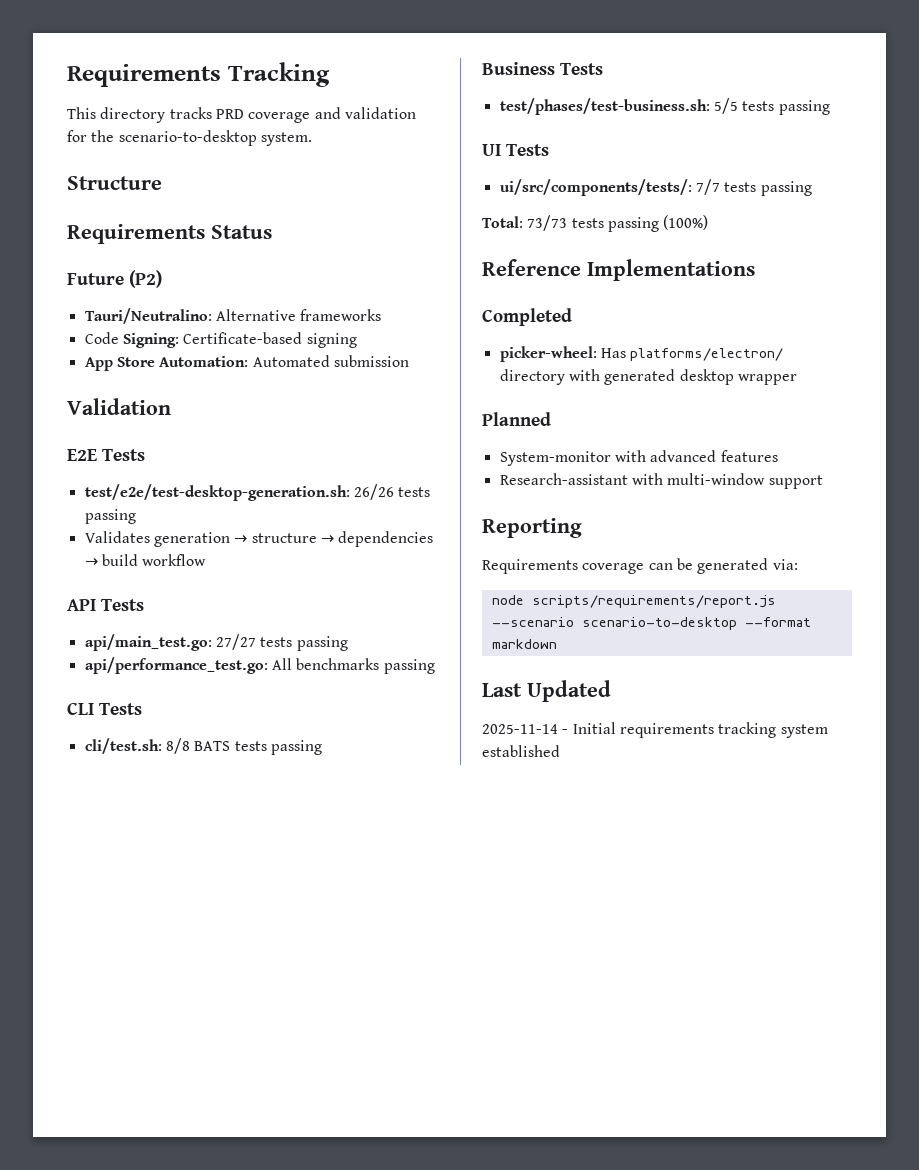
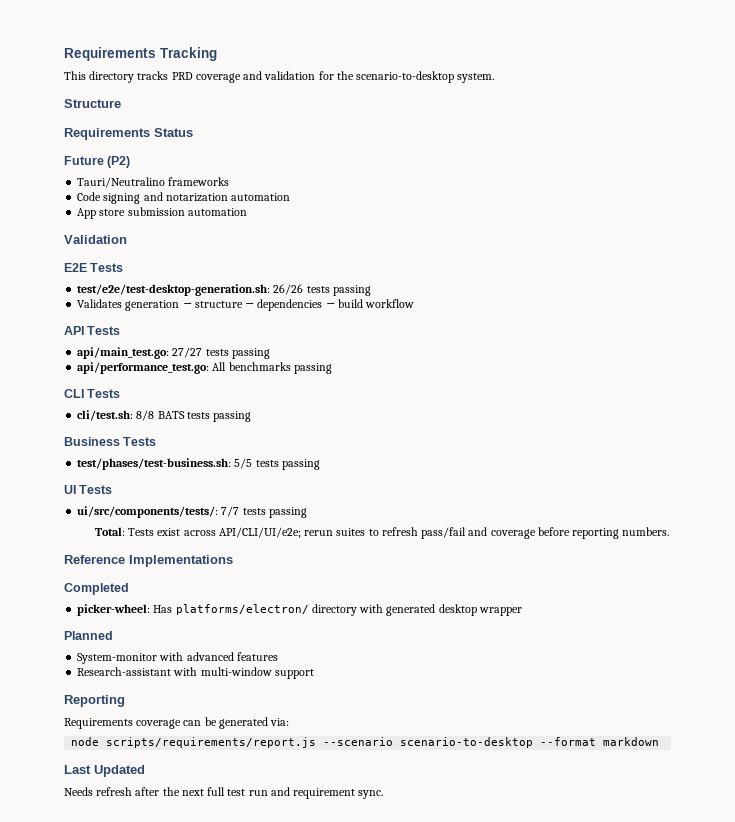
- Tauri/Neutralino: Alternative frameworks
+ Tauri/Neutralino frameworks
- Code Signing: Certificate-based signing
- App Store Automation: Automated submission
+ Code signing and notarization automation
+ App store submission automation
- Total: 73/73 tests passing (100%)
+ Total: Tests exist across API/CLI/UI/e2e; rerun suites to refresh pass/fail and coverage before reporting numbers.
- 2025-11-14 - Initial requirements tracking system established
+ Needs refresh after the next full test run and requirement sync.

